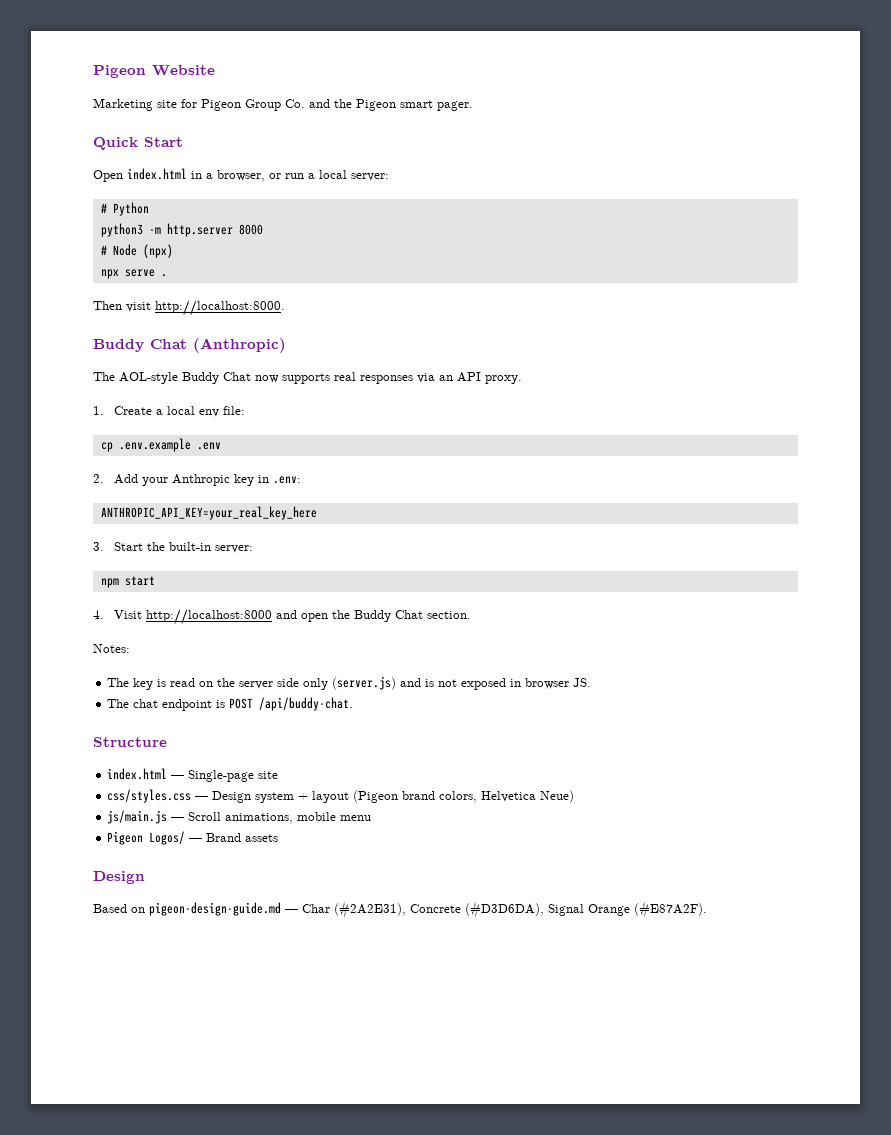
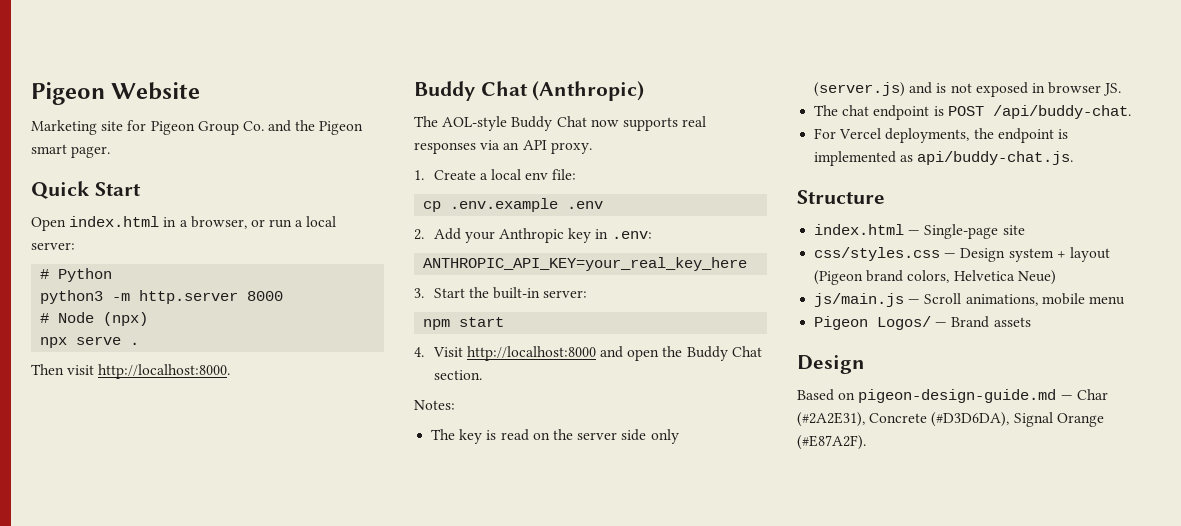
+ For Vercel deployments, the endpoint is implemented as api/buddy-chat.js.

